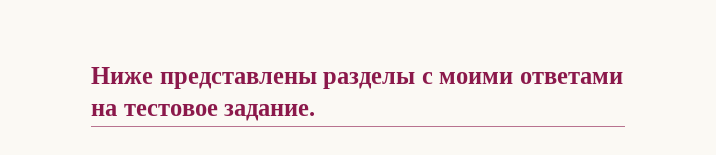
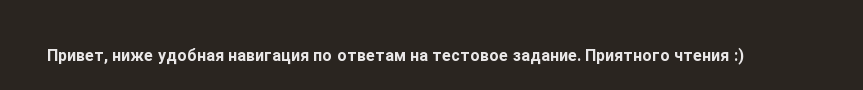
- Ниже представлены разделы с моими ответами на тестовое задание.
+ Привет, ниже удобная навигация по ответам на тестовое задание. Приятного чтения :)

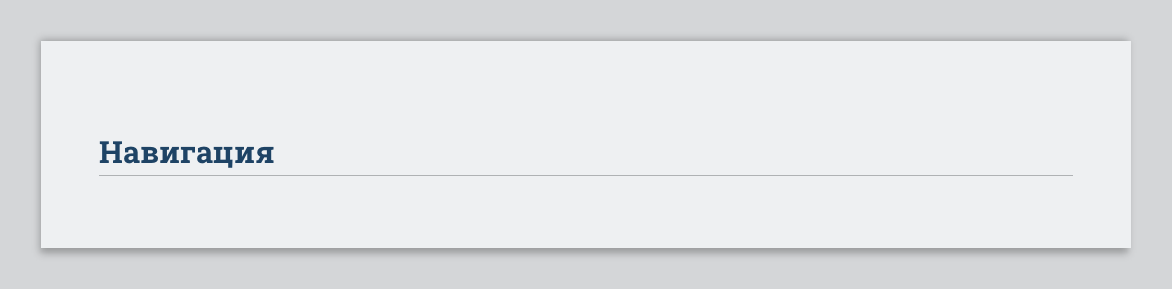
- Привет, ниже удобная навигация по ответам на тестовое задание. Приятного чтения :)
+ Навигация

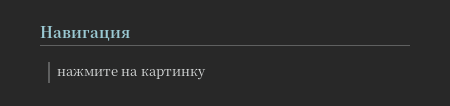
+ нажмите на картинку

